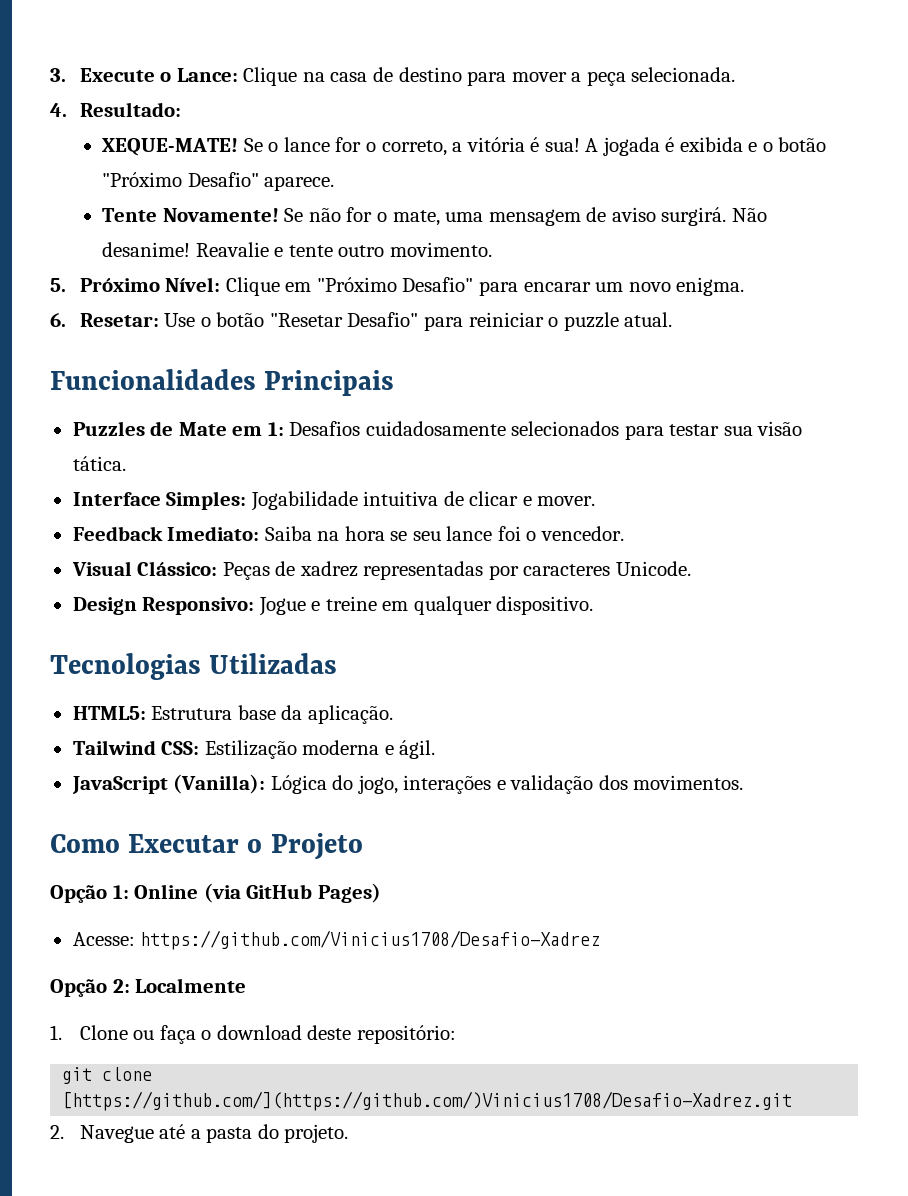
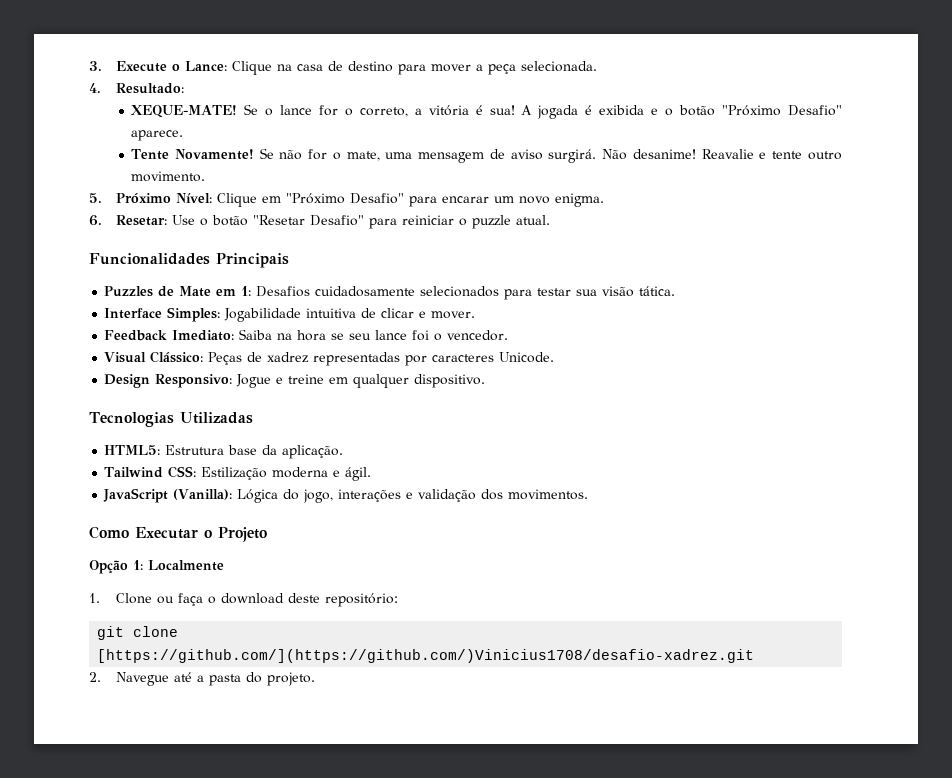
- Opção 1: Online (via GitHub Pages)
- Acesse: https://github.com/Vinicius1708/Desafio-Xadrez
- Opção 2: Localmente
+ Opção 1: Localmente
- git clone [https://github.com/](https://github.com/)Vinicius1708/Desafio-Xadrez.git
+ git clone [https://github.com/](https://github.com/)Vinicius1708/desafio-xadrez.git

